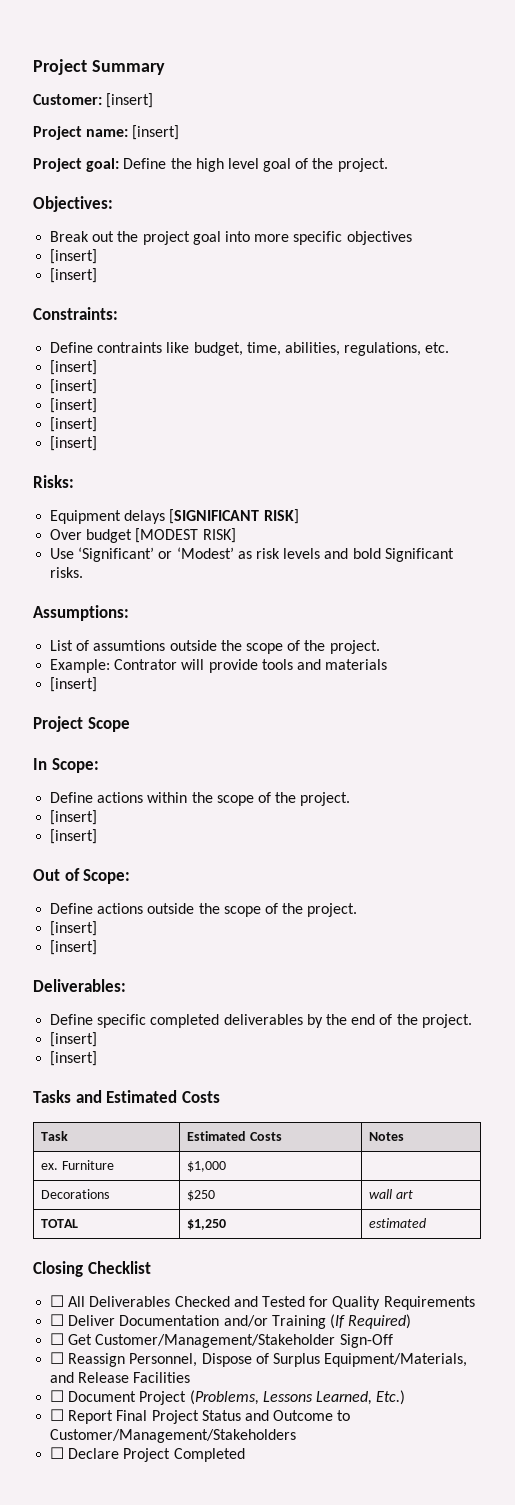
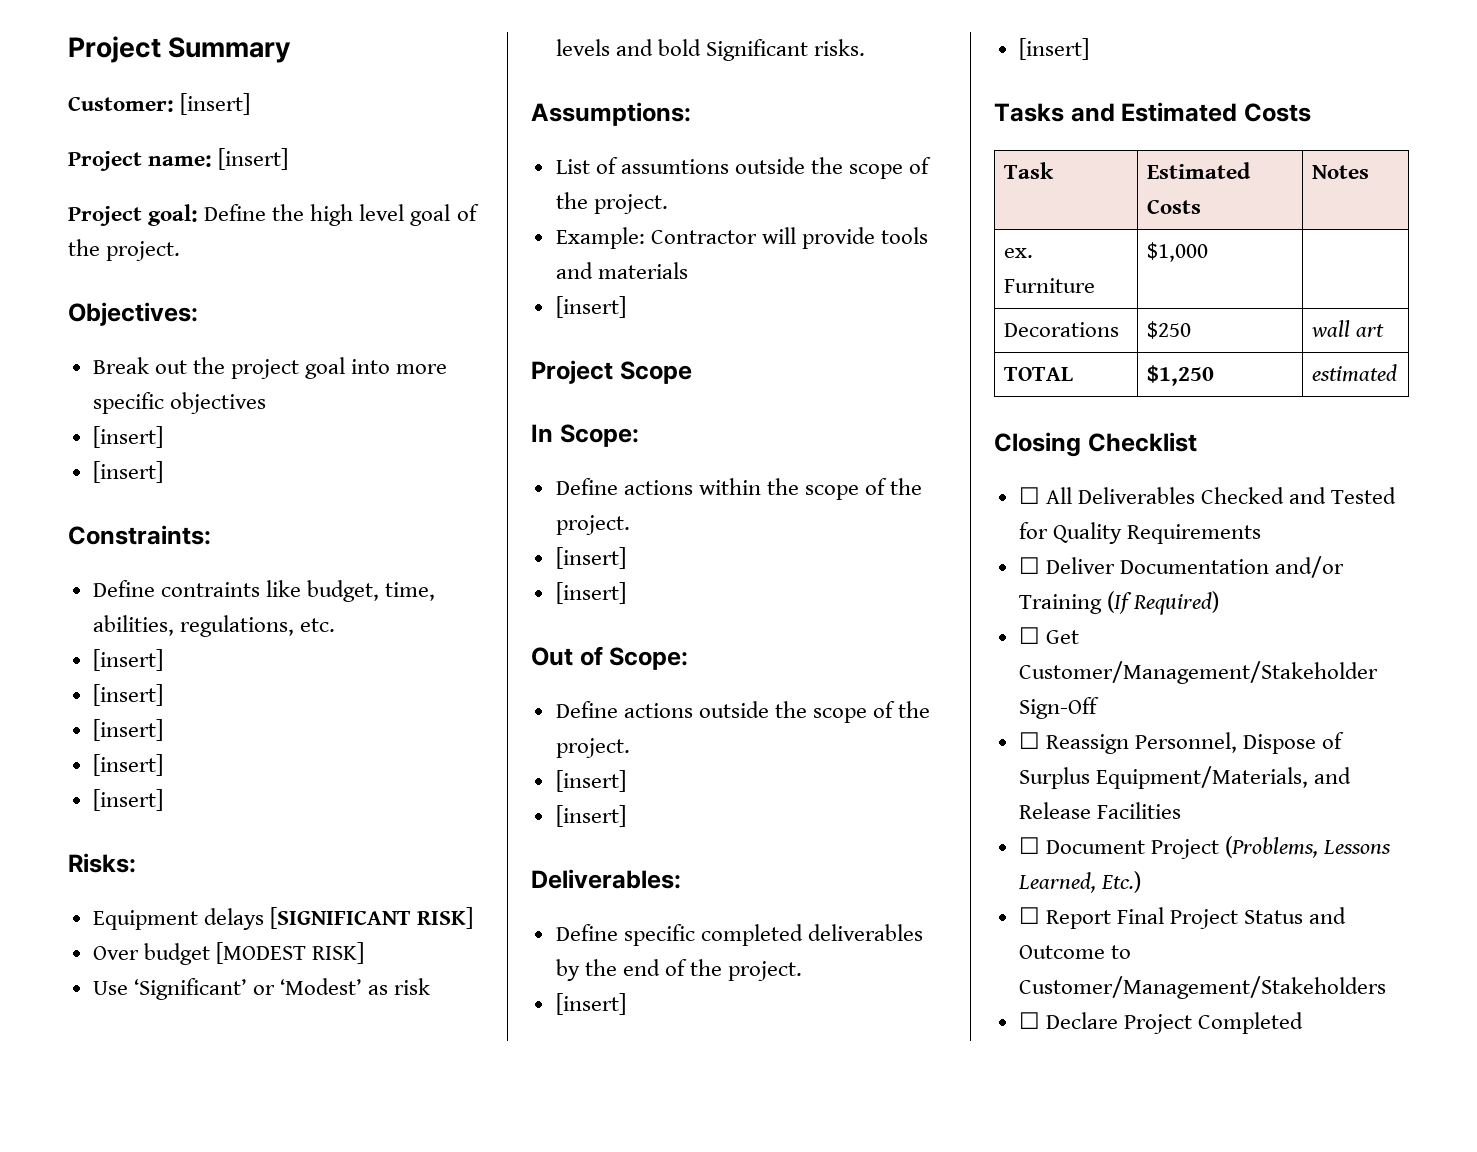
- Example: Contrator will provide tools and materials
+ Example: Contractor will provide tools and materials

